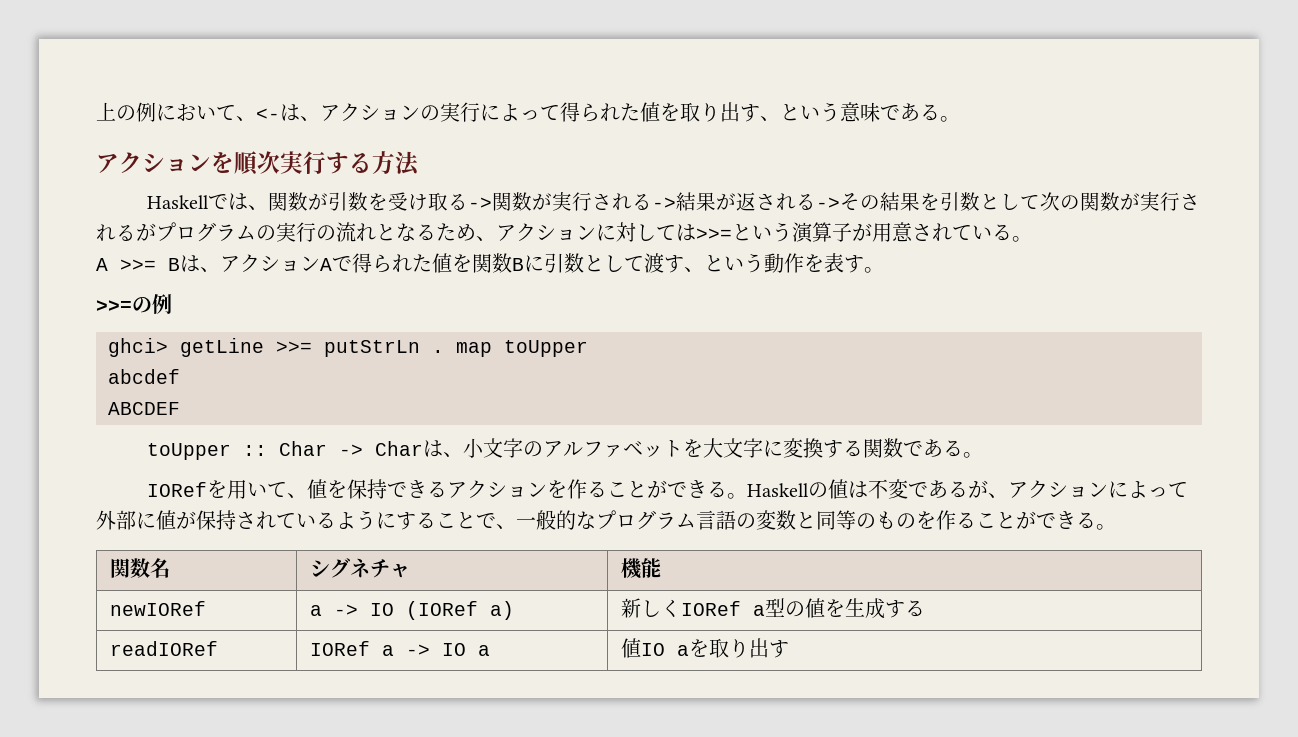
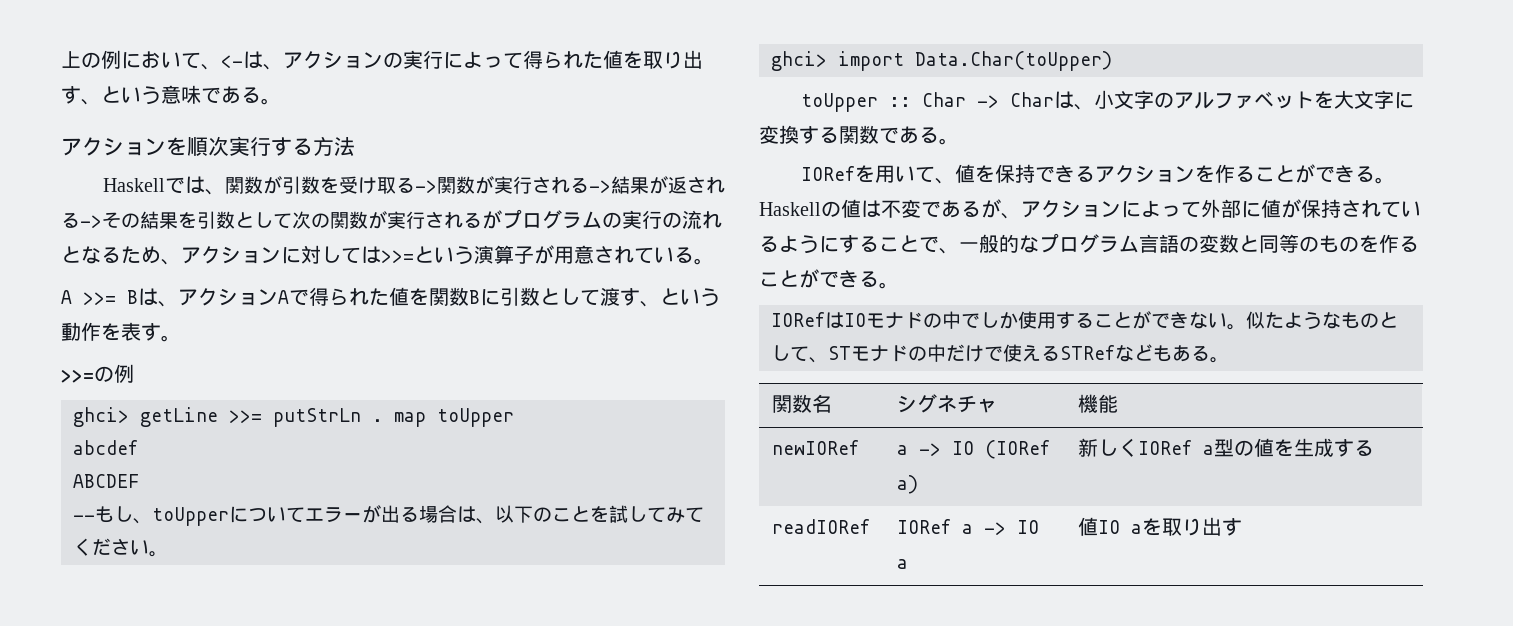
+ --もし、toUpperについてエラーが出る場合は、以下のことを試してみてください。
+ ghci> import Data.Char(toUpper)
+ IORefはIOモナドの中でしか使用することができない。似たようなものとして、STモナドの中だけで使えるSTRefなどもある。

